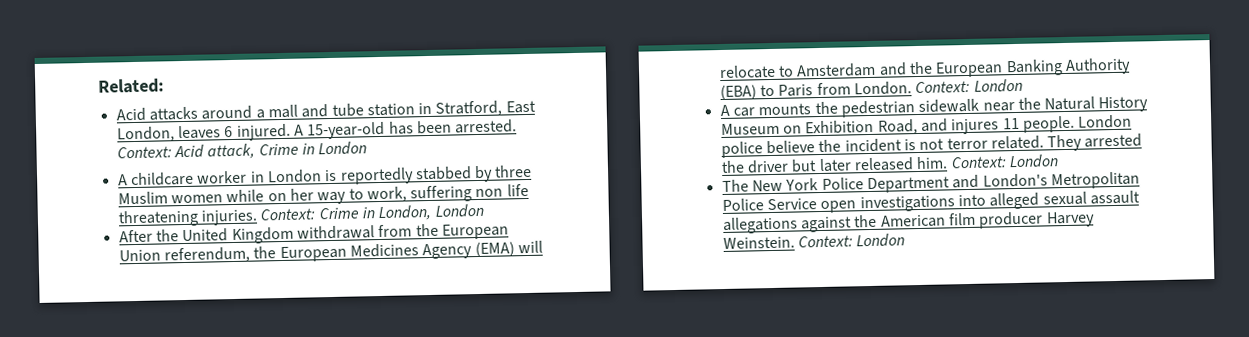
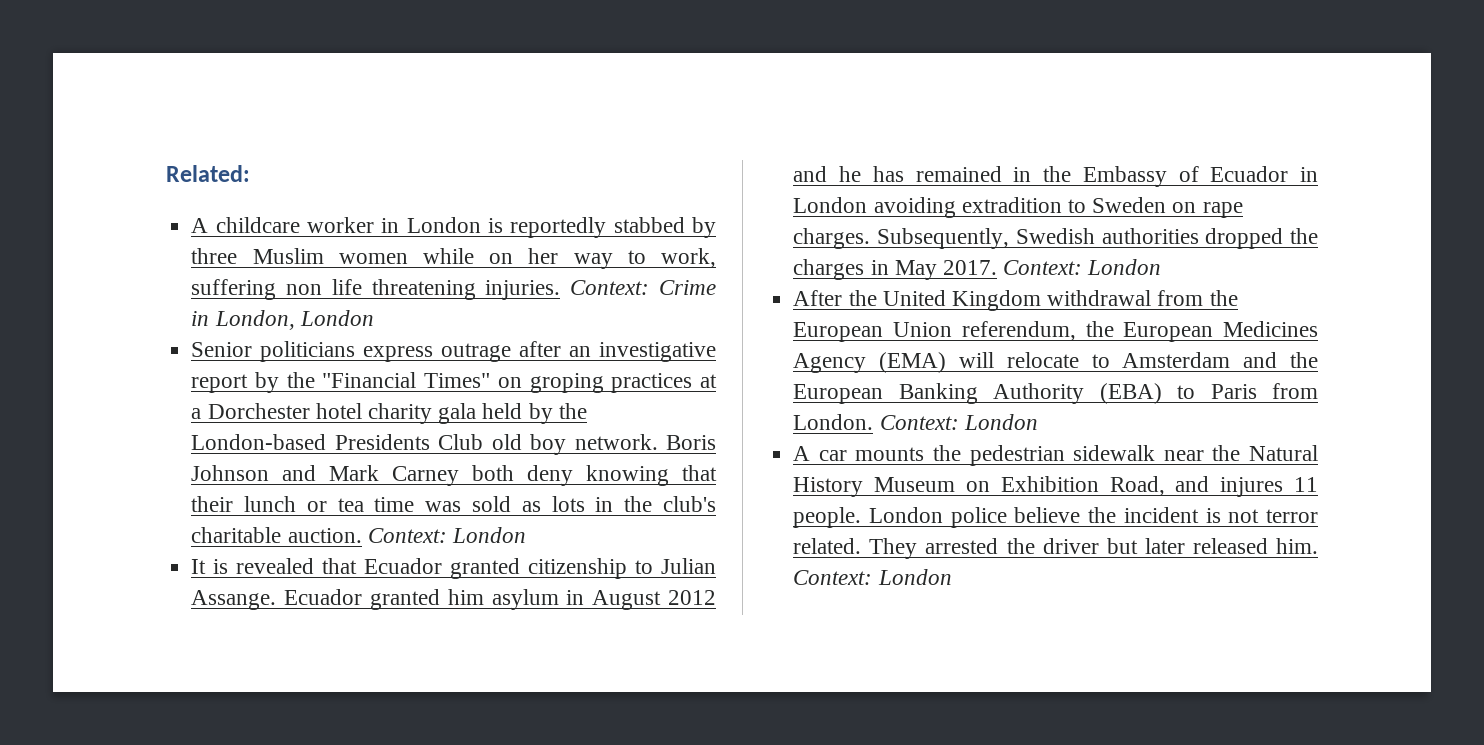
- Acid attacks around a mall and tube station in Stratford, East London, leaves 6 injured. A 15-year-old has been arrested. Context: Acid attack, Crime in London
+ Senior politicians express outrage after an investigative report by the "Financial Times" on groping practices at a Dorchester hotel charity gala held by the London-based Presidents Club old boy network. Boris Johnson and Mark Carney both deny knowing that their lunch or tea time was sold as lots in the club's charitable auction. Context: London
+ It is revealed that Ecuador granted citizenship to Julian Assange. Ecuador granted him asylum in August 2012 and he has remained in the Embassy of Ecuador in London avoiding extradition to Sweden on rape charges. Subsequently, Swedish authorities dropped the charges in May 2017. Context: London
- The New York Police Department and London's Metropolitan Police Service open investigations into alleged sexual assault allegations against the American film producer Harvey Weinstein. Context: London

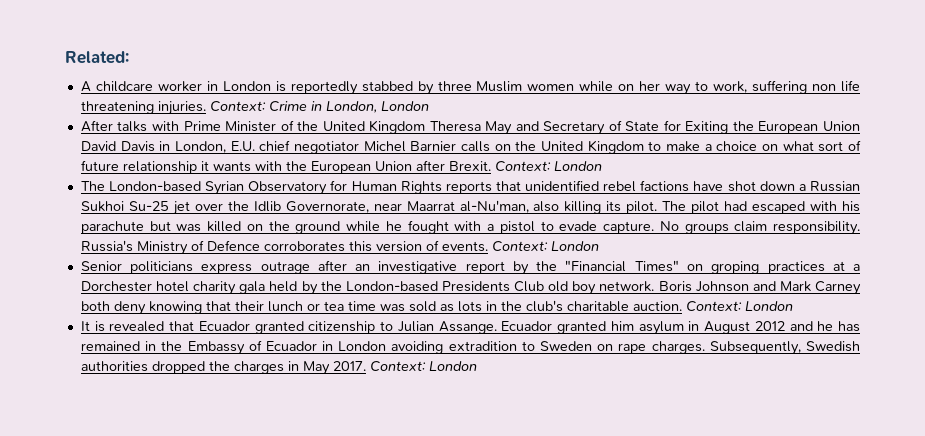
+ After talks with Prime Minister of the United Kingdom Theresa May and Secretary of State for Exiting the European Union David Davis in London, E.U. chief negotiator Michel Barnier calls on the United Kingdom to make a choice on what sort of future relationship it wants with the European Union after Brexit. Context: London
+ The London-based Syrian Observatory for Human Rights reports that unidentified rebel factions have shot down a Russian Sukhoi Su-25 jet over the Idlib Governorate, near Maarrat al-Nu'man, also killing its pilot. The pilot had escaped with his parachute but was killed on the ground while he fought with a pistol to evade capture. No groups claim responsibility. Russia's Ministry of Defence corroborates this version of events. Context: London
- After the United Kingdom withdrawal from the European Union referendum, the European Medicines Agency (EMA) will relocate to Amsterdam and the European Banking Authority (EBA) to Paris from London. Context: London
- A car mounts the pedestrian sidewalk near the Natural History Museum on Exhibition Road, and injures 11 people. London police believe the incident is not terror related. They arrested the driver but later released him. Context: London

